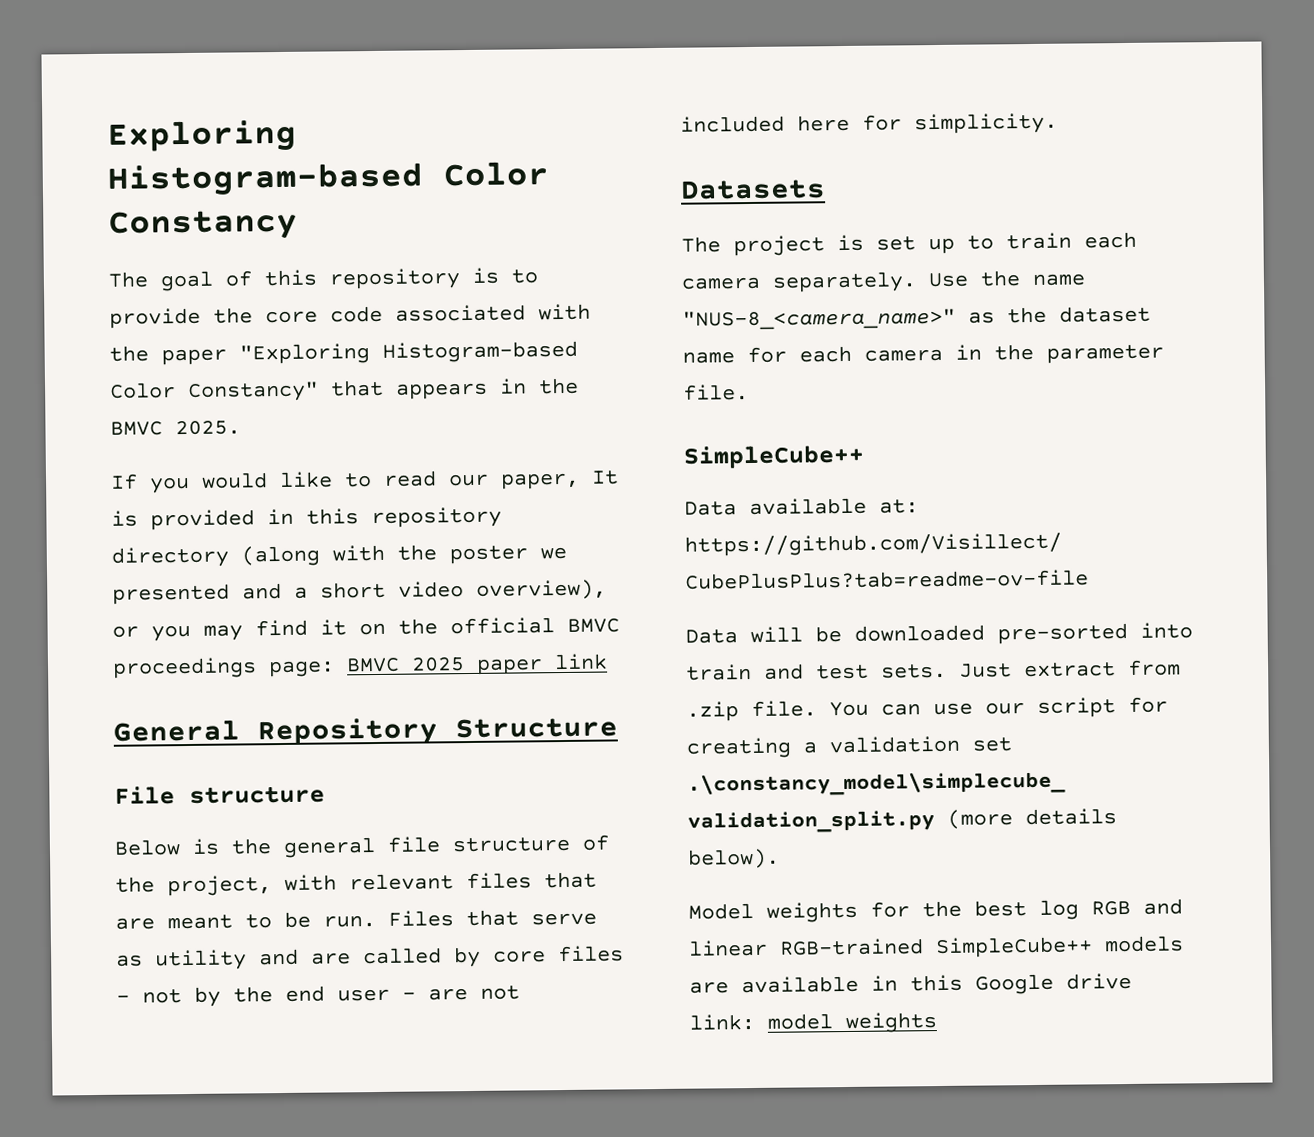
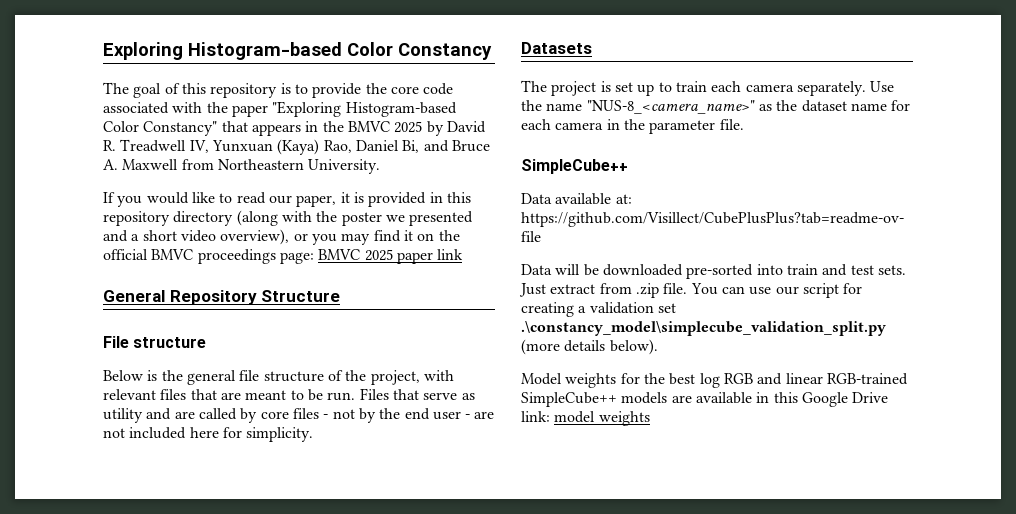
- The goal of this repository is to provide the core code associated with the paper "Exploring Histogram-based Color Constancy" that appears in the BMVC 2025.
+ The goal of this repository is to provide the core code associated with the paper "Exploring Histogram-based Color Constancy" that appears in the BMVC 2025 by David R. Treadwell IV, Yunxuan (Kaya) Rao, Daniel Bi, and Bruce A. Maxwell from Northeastern University.
- If you would like to read our paper, It is provided in this repository directory (along with the poster we presented and a short video overview), or you may find it on the official BMVC proceedings page: BMVC 2025 paper link
+ If you would like to read our paper, it is provided in this repository directory (along with the poster we presented and a short video overview), or you may find it on the official BMVC proceedings page: BMVC 2025 paper link
- Model weights for the best log RGB and linear RGB-trained SimpleCube++ models are available in this Google drive link: model weights
+ Model weights for the best log RGB and linear RGB-trained SimpleCube++ models are available in this Google Drive link: model weights

